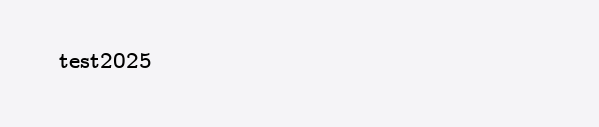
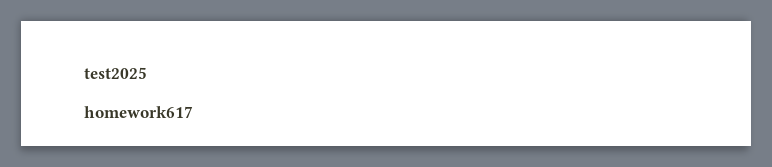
+ homework617

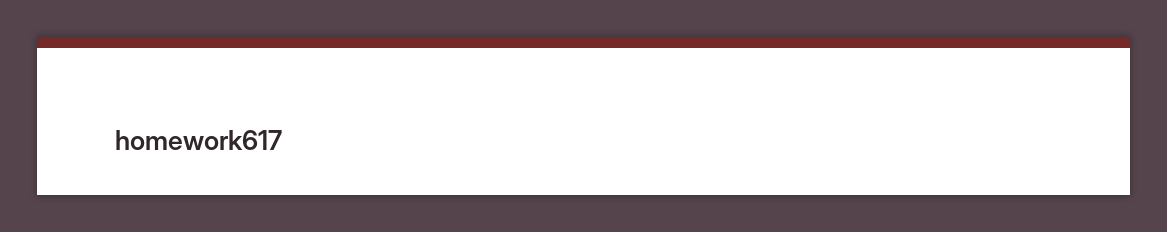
- test2025

